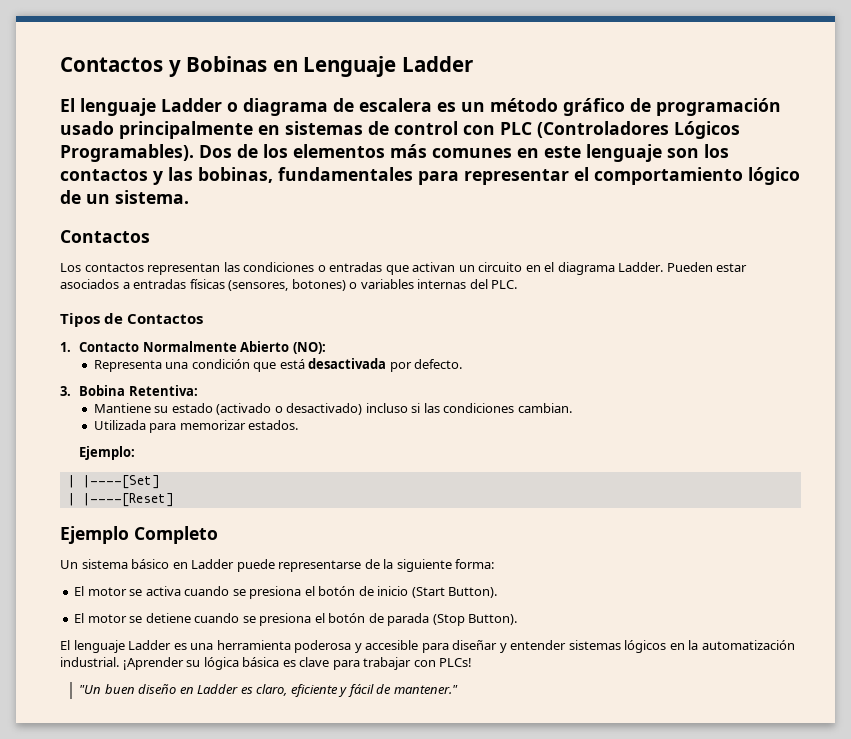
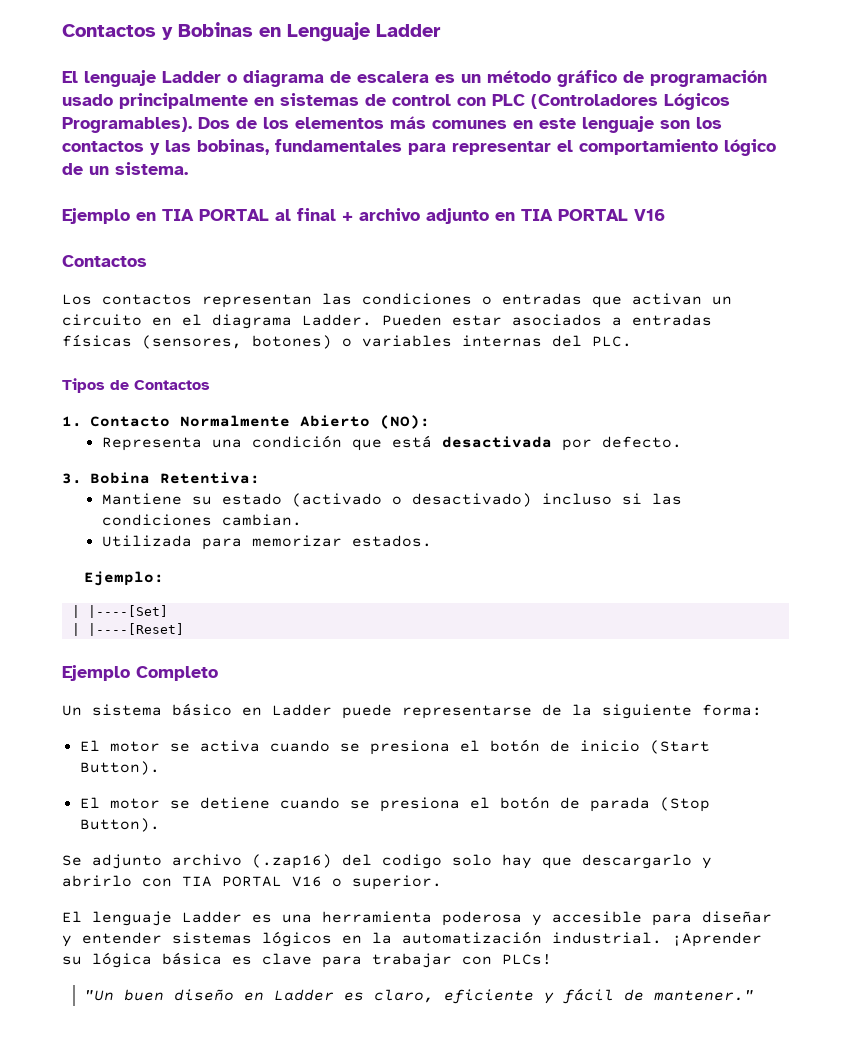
+ Ejemplo en TIA PORTAL al final + archivo adjunto en TIA PORTAL V16
+ Se adjunto archivo (.zap16) del codigo solo hay que descargarlo y abrirlo con TIA PORTAL V16 o superior.

